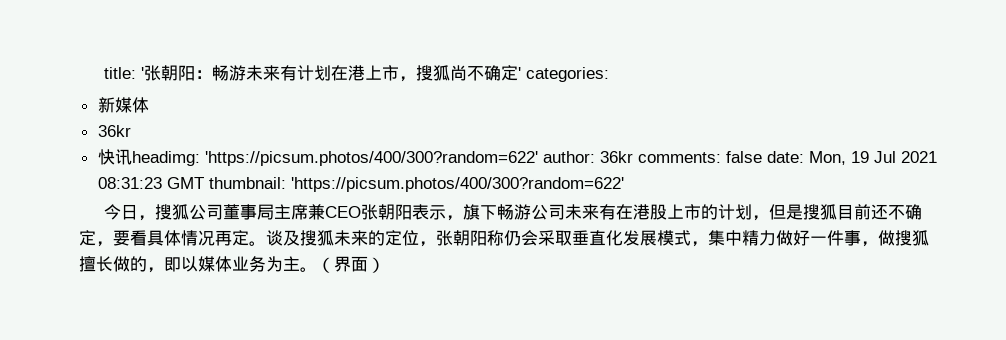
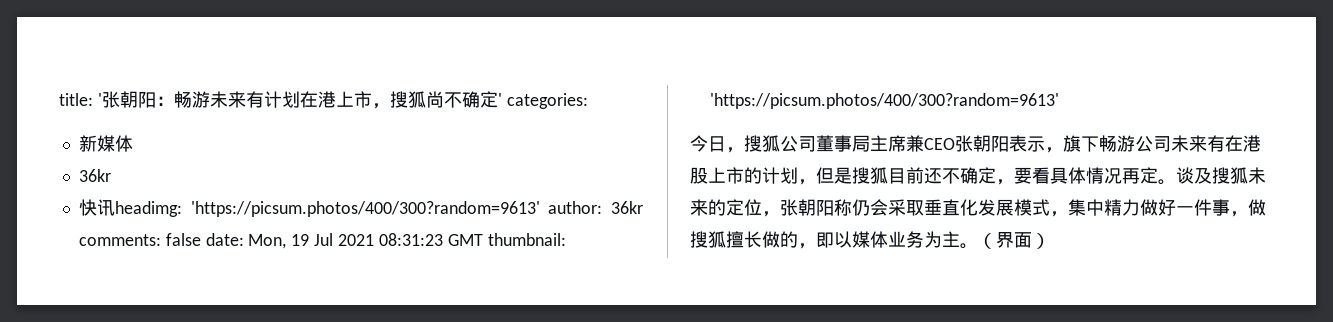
- 快讯headimg: 'https://picsum.photos/400/300?random=622' author: 36kr comments: false date: Mon, 19 Jul 2021 08:31:23 GMT thumbnail: 'https://picsum.photos/400/300?random=622'
+ 快讯headimg: 'https://picsum.photos/400/300?random=9613' author: 36kr comments: false date: Mon, 19 Jul 2021 08:31:23 GMT thumbnail: 'https://picsum.photos/400/300?random=9613'

